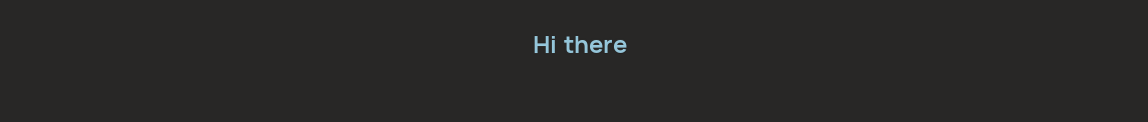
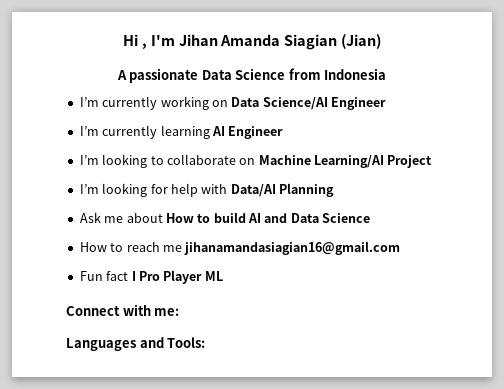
- Hi there
+ Hi , I'm Jihan Amanda Siagian (Jian)
+ A passionate Data Science from Indonesia
+ I’m currently working on Data Science/AI Engineer
+ I’m currently learning AI Engineer
+ I’m looking to collaborate on Machine Learning/AI Project
+ I’m looking for help with Data/AI Planning
+ Ask me about How to build AI and Data Science
+ How to reach me jihanamandasiagian16@gmail.com
+ Fun fact I Pro Player ML
+ Connect with me:
+ Languages and Tools:

